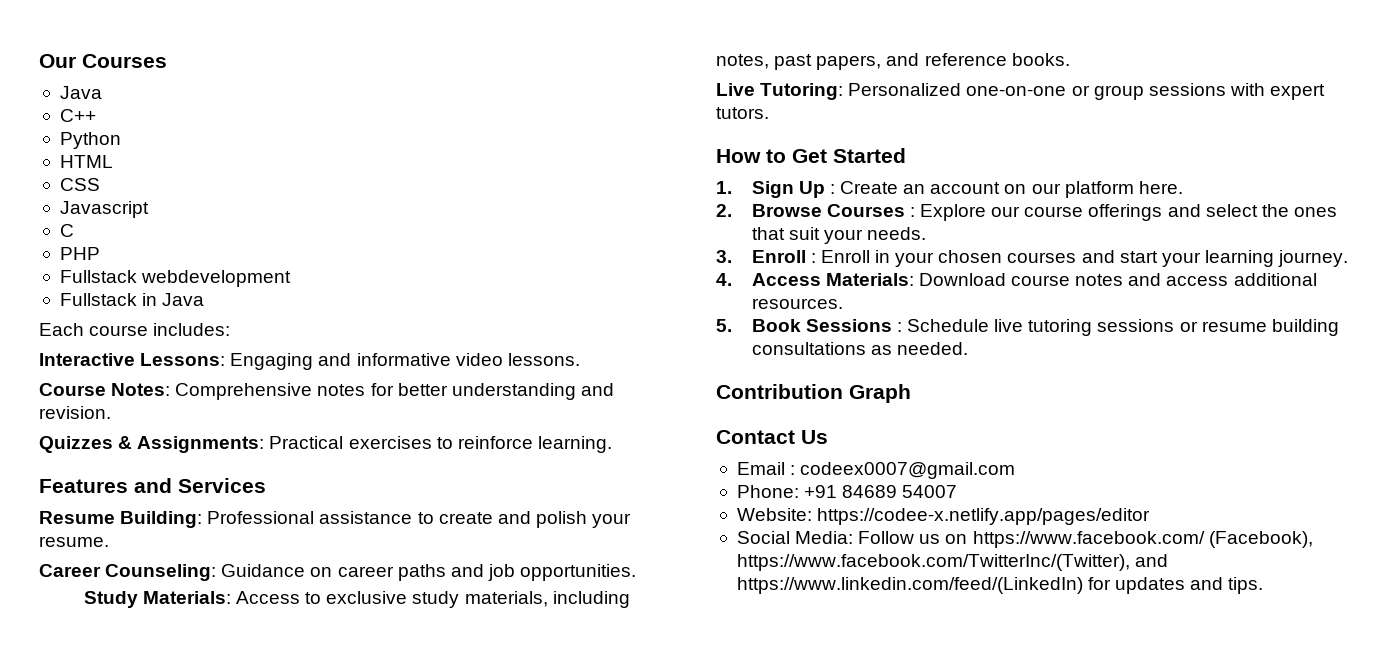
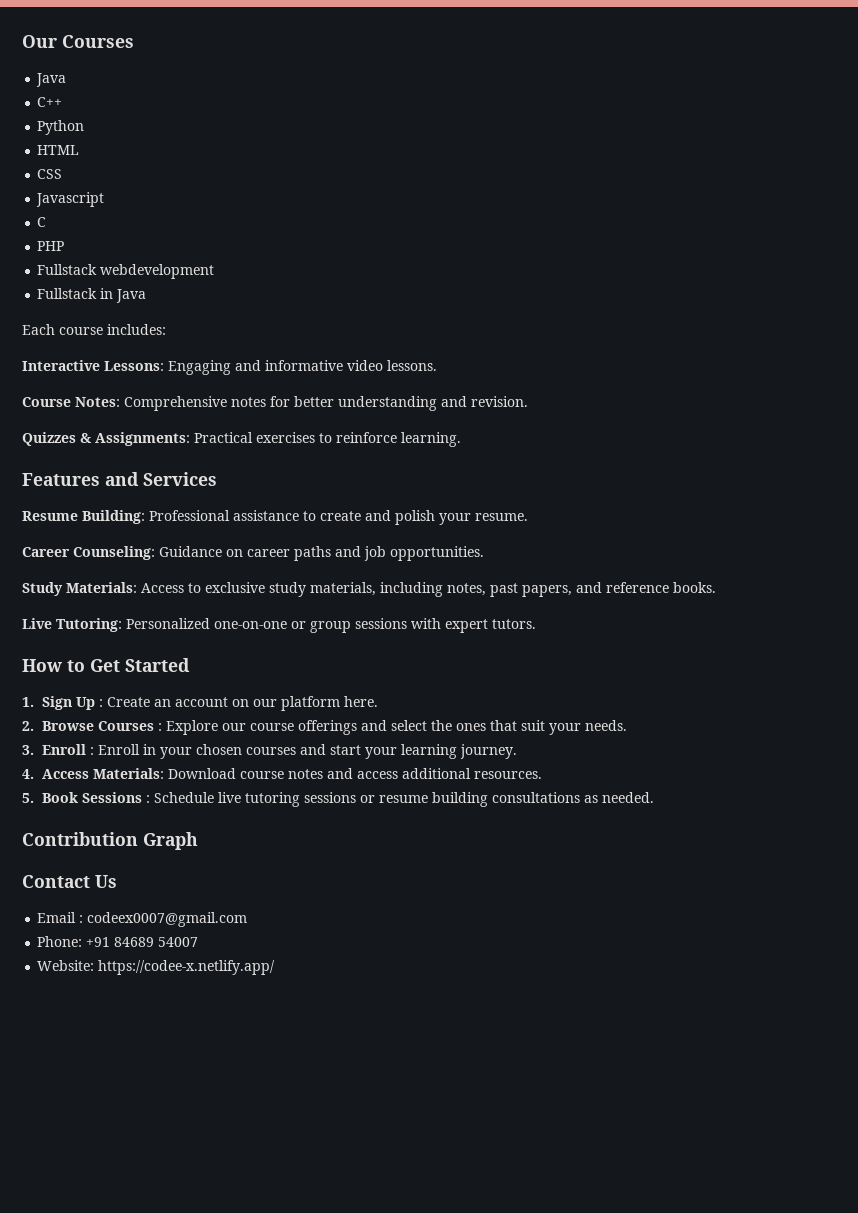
- Website: https://codee-x.netlify.app/pages/editor
- Social Media: Follow us on https://www.facebook.com/ (Facebook), https://www.facebook.com/TwitterInc/(Twitter), and https://www.linkedin.com/feed/(LinkedIn) for updates and tips.
+ Website: https://codee-x.netlify.app/

